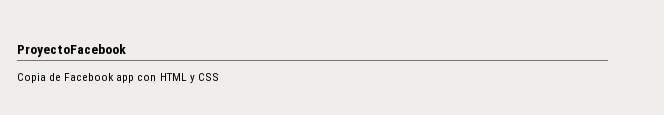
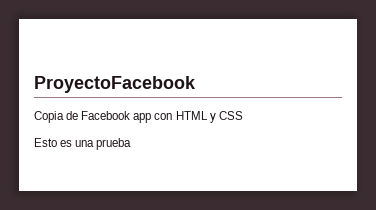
+ Esto es una prueba

